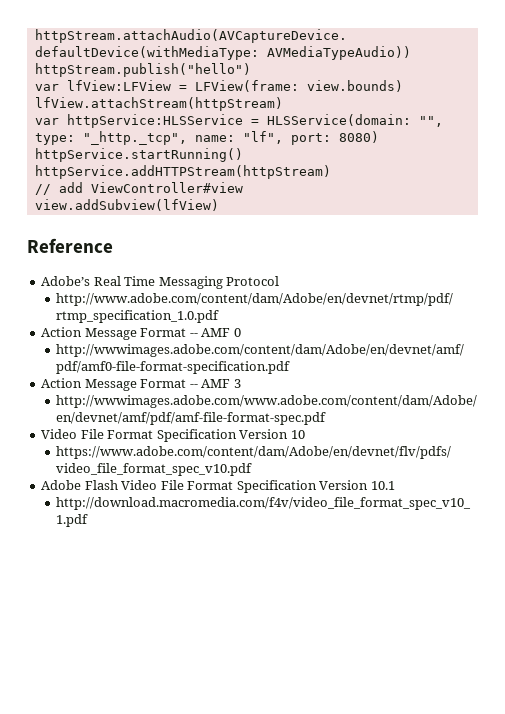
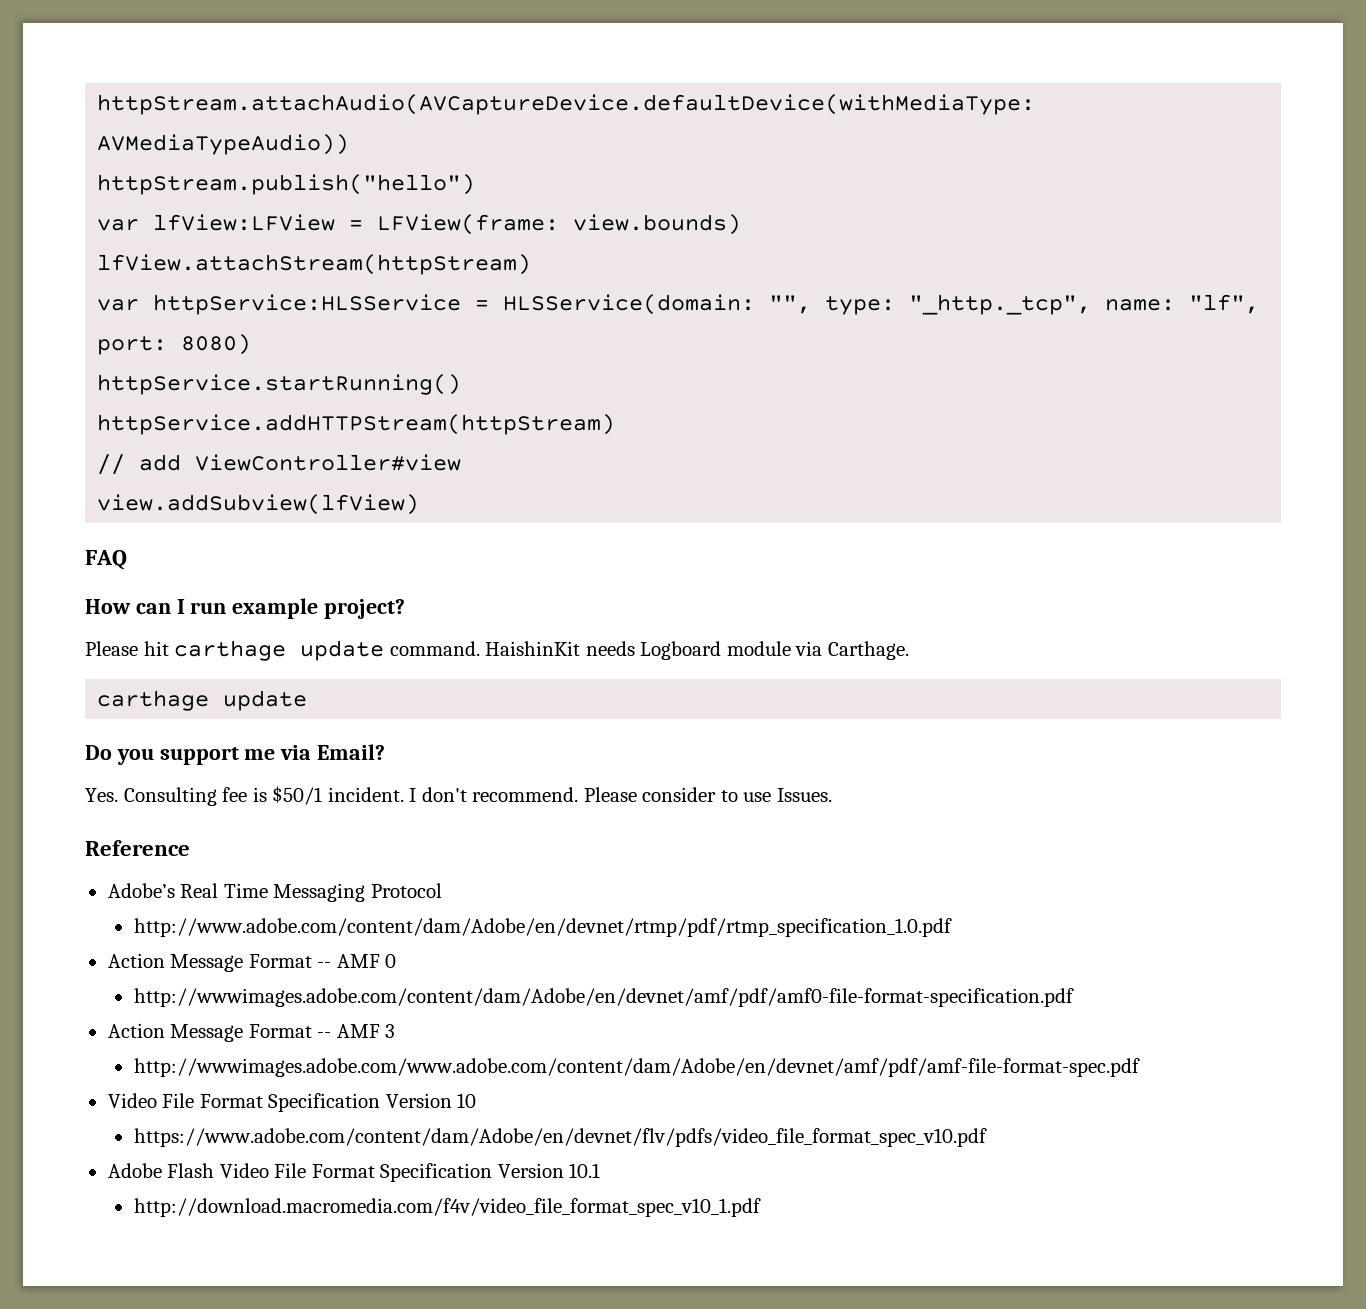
+ FAQ
+ How can I run example project?
+ Please hit carthage update command. HaishinKit needs Logboard module via Carthage.
+ carthage update
+ Do you support me via Email?
+ Yes. Consulting fee is $50/1 incident. I don't recommend. Please consider to use Issues.

